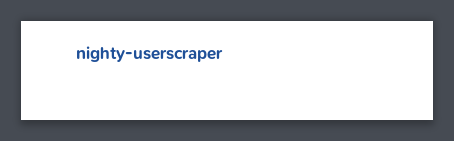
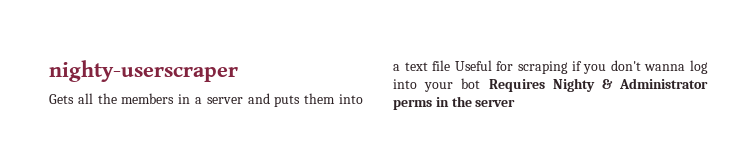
+ Gets all the members in a server and puts them into a text file Useful for scraping if you don't wanna log into your bot Requires Nighty & Administrator perms in the server

